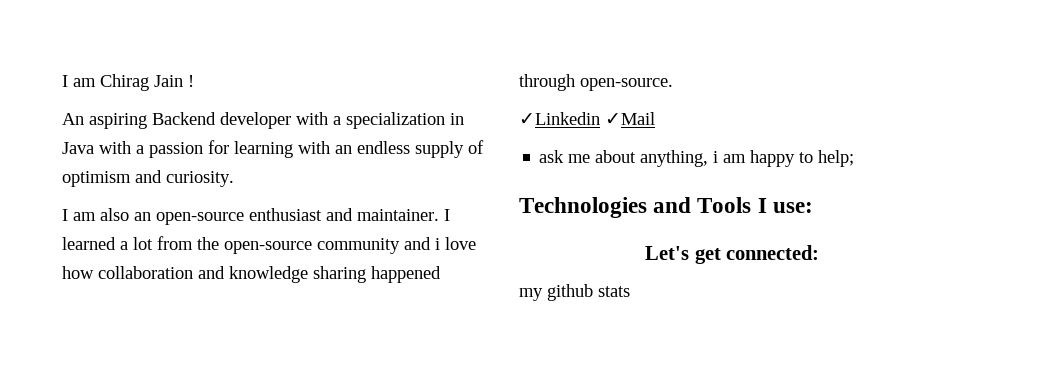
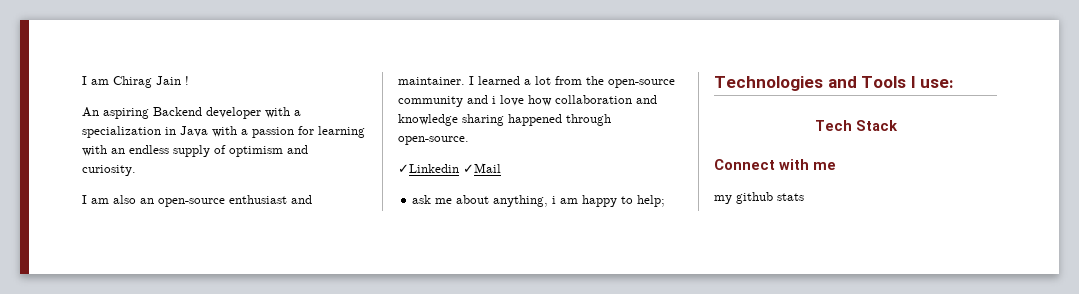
- Let's get connected:
+ Tech Stack
+ Connect with me

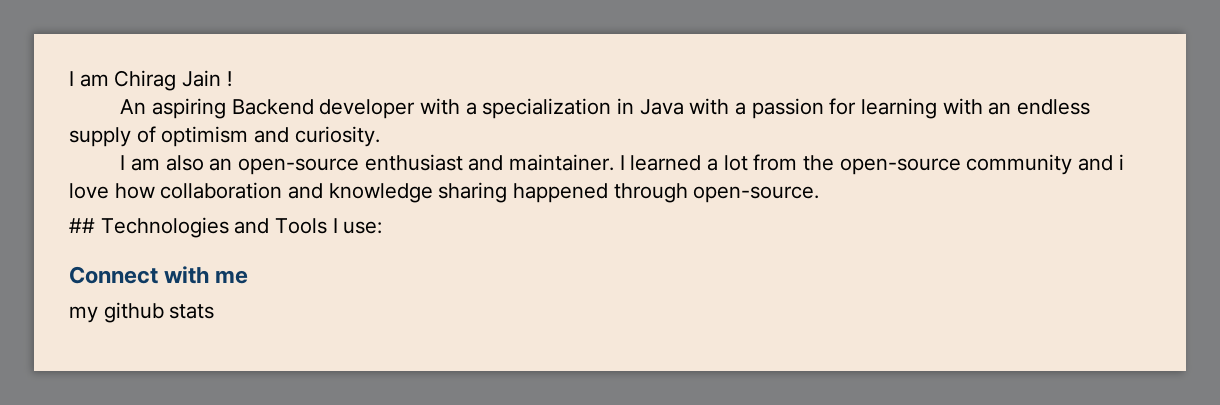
- ✓Linkedin ✓Mail
- ask me about anything, i am happy to help;
- Technologies and Tools I use:
+ ## Technologies and Tools I use:
- Tech Stack

